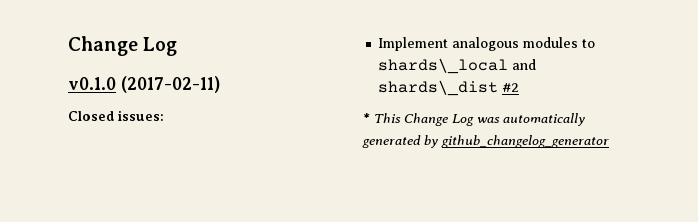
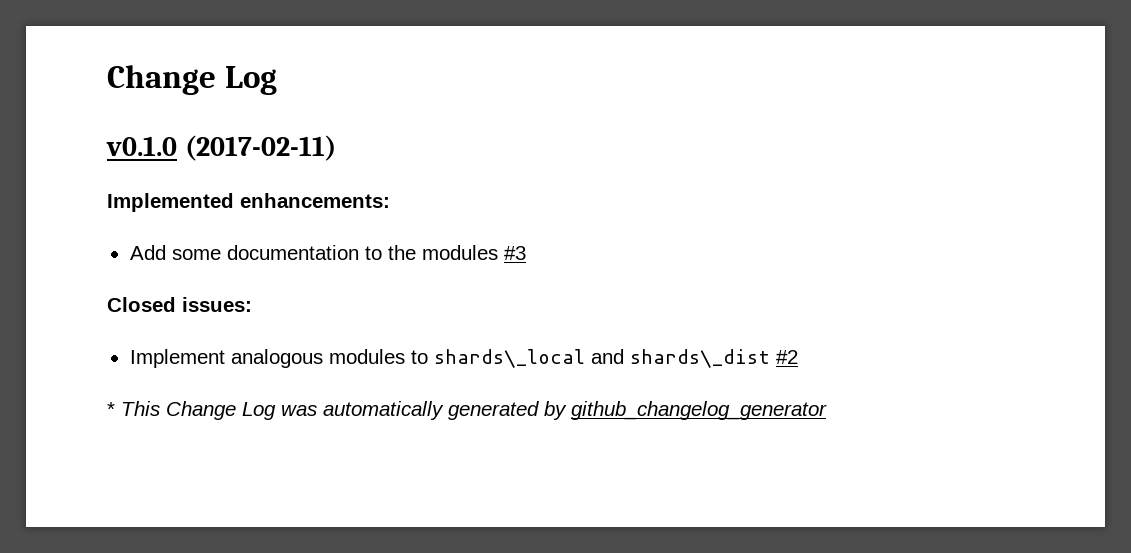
+ Implemented enhancements:
+ Add some documentation to the modules #3

